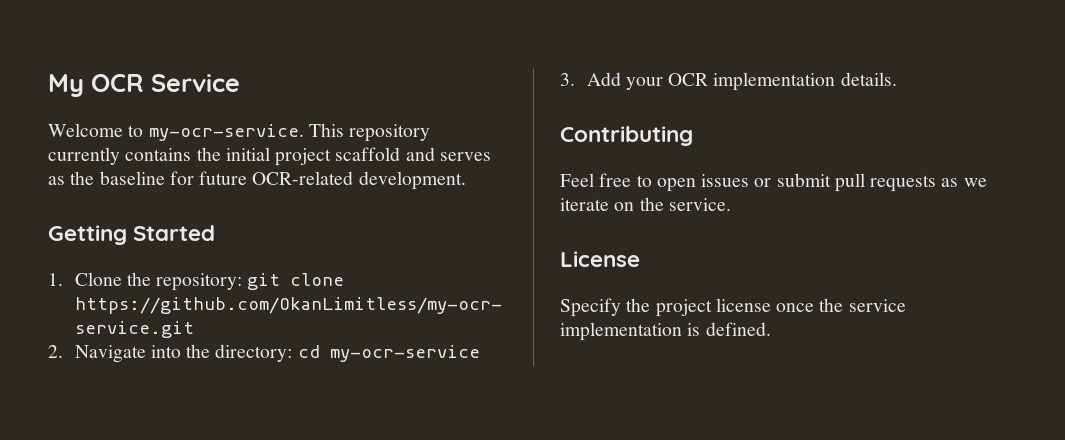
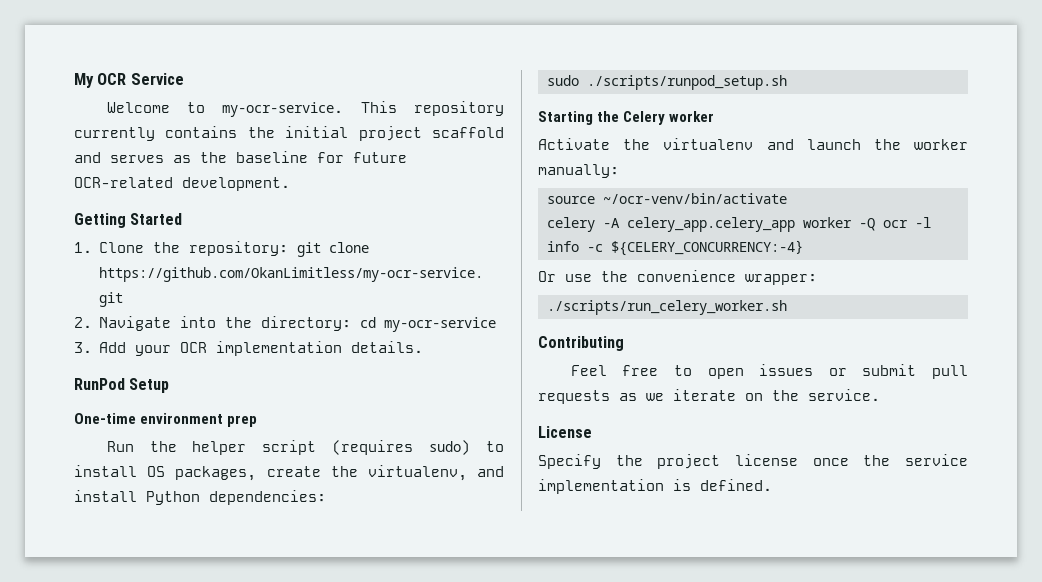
+ RunPod Setup
+ One-time environment prep
+ Run the helper script (requires sudo) to install OS packages, create the virtualenv, and install Python dependencies:
+ sudo ./scripts/runpod_setup.sh
+ Starting the Celery worker
+ Activate the virtualenv and launch the worker manually:
+ source ~/ocr-venv/bin/activate
+ celery -A celery_app.celery_app worker -Q ocr -l info -c ${CELERY_CONCURRENCY:-4}
+ Or use the convenience wrapper:
+ ./scripts/run_celery_worker.sh

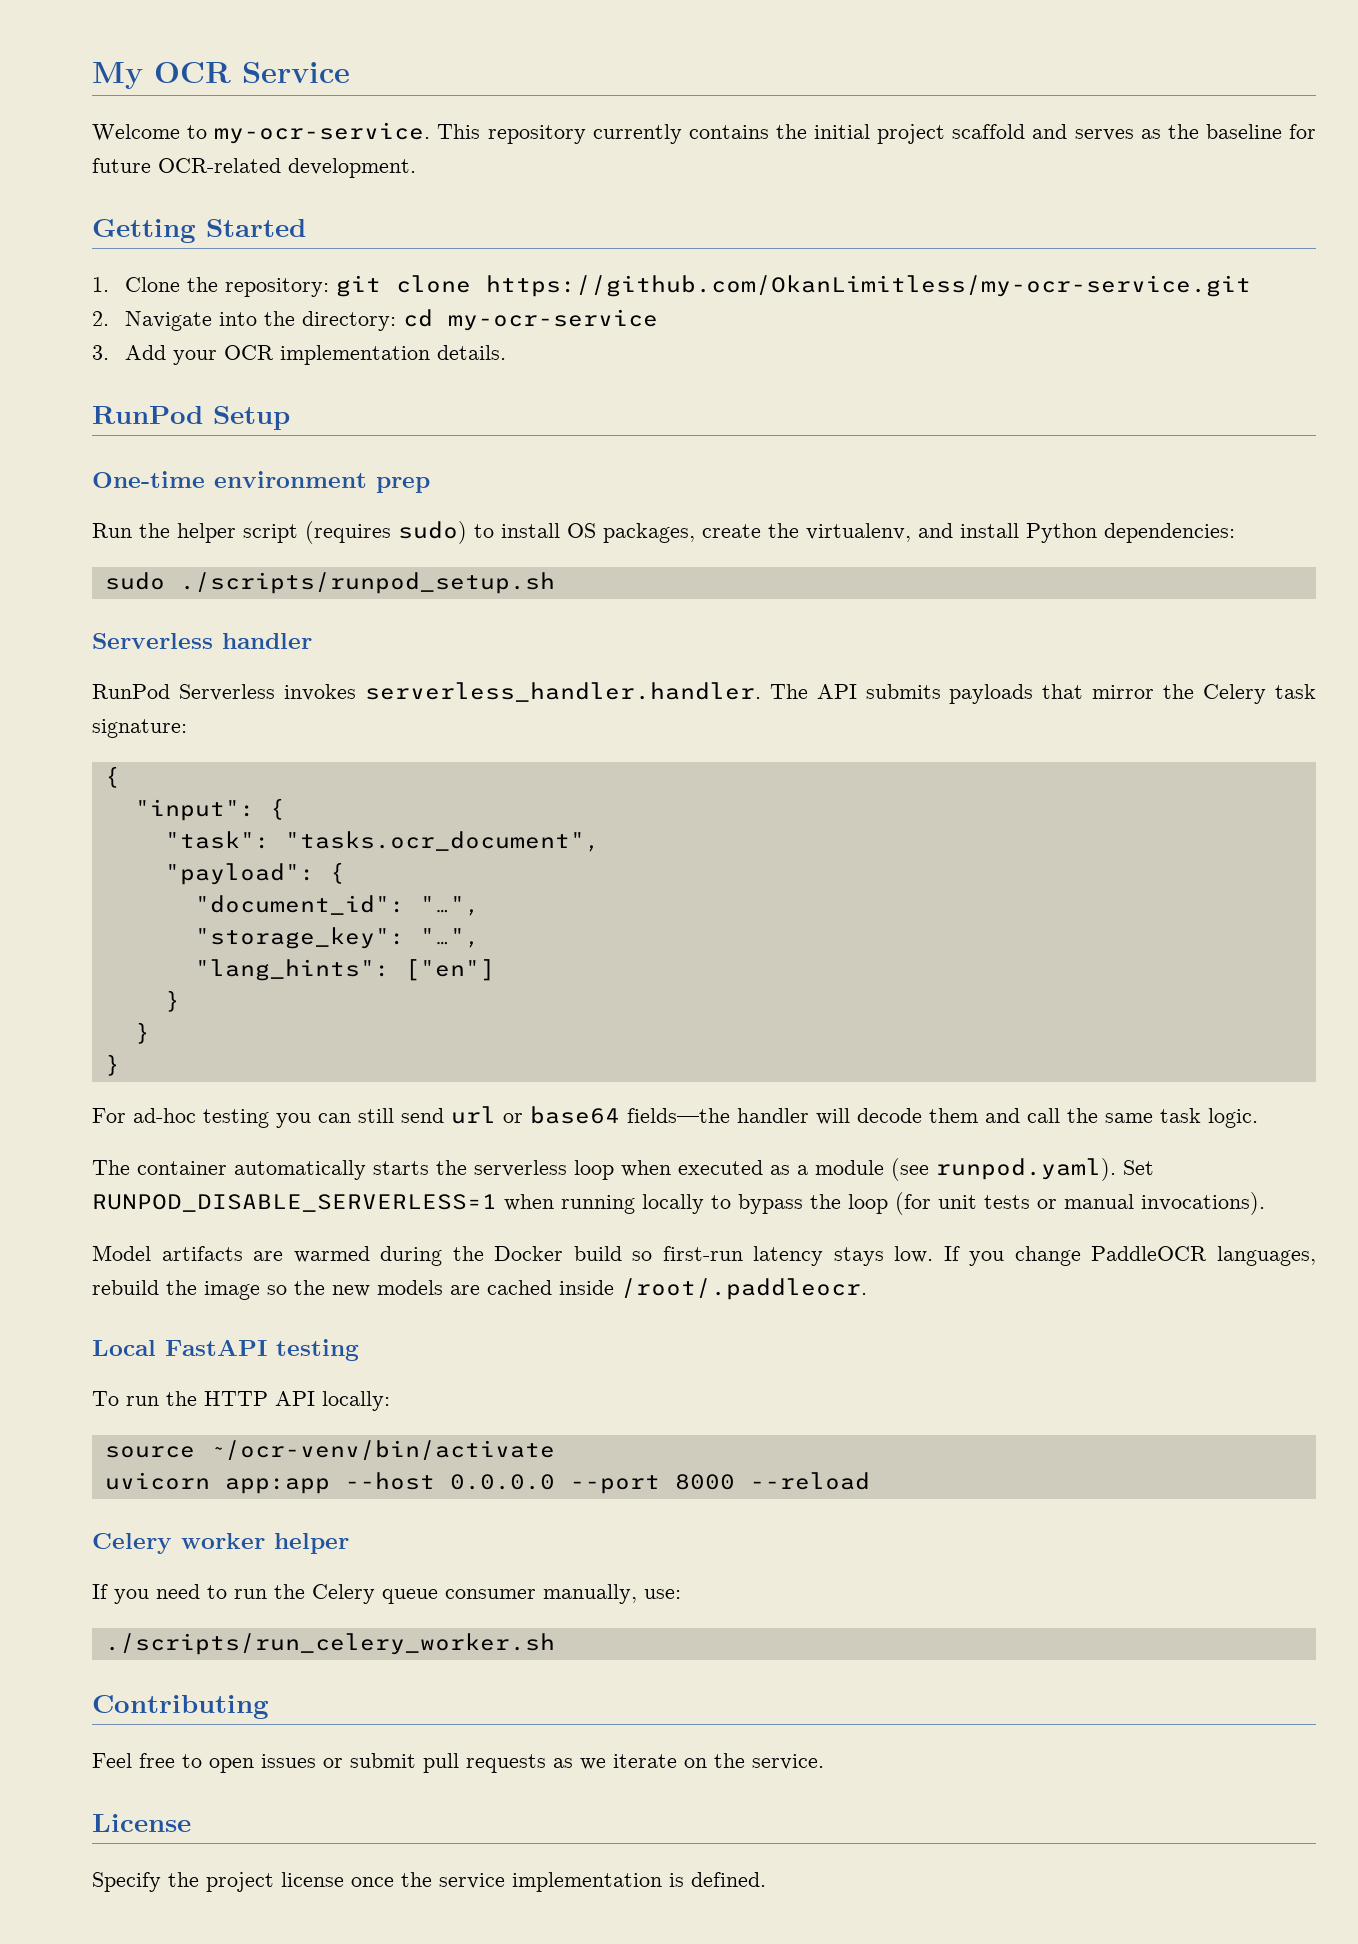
- Starting the Celery worker
- Activate the virtualenv and launch the worker manually:
+ Serverless handler
+ RunPod Serverless invokes serverless_handler.handler. The API submits payloads that mirror the Celery task signature:
+ {
+ "input": {
+ "task": "tasks.ocr_document",
+ "payload": {
+ "document_id": "…",
+ "storage_key": "…",
+ "lang_hints": ["en"]
+ }
+ }
+ }
+ For ad-hoc testing you can still send url or base64 fields—the handler will decode them and call the same task logic.
+ The container automatically starts the serverless loop when executed as a module (see runpod.yaml). Set RUNPOD_DISABLE_SERVERLESS=1 when running locally to bypass the loop (for unit tests or manual invocations).
+ Model artifacts are warmed during the Docker build so first-run latency stays low. If you change PaddleOCR languages, rebuild the image so the new models are cached inside /root/.paddleocr.
+ Local FastAPI testing
+ To run the HTTP API locally:
  source ~/ocr-venv/bin/activate
- celery -A celery_app.celery_app worker -Q ocr -l info -c ${CELERY_CONCURRENCY:-4}
- Or use the convenience wrapper:
+ uvicorn app:app --host 0.0.0.0 --port 8000 --reload
+ Celery worker helper
+ If you need to run the Celery queue consumer manually, use:

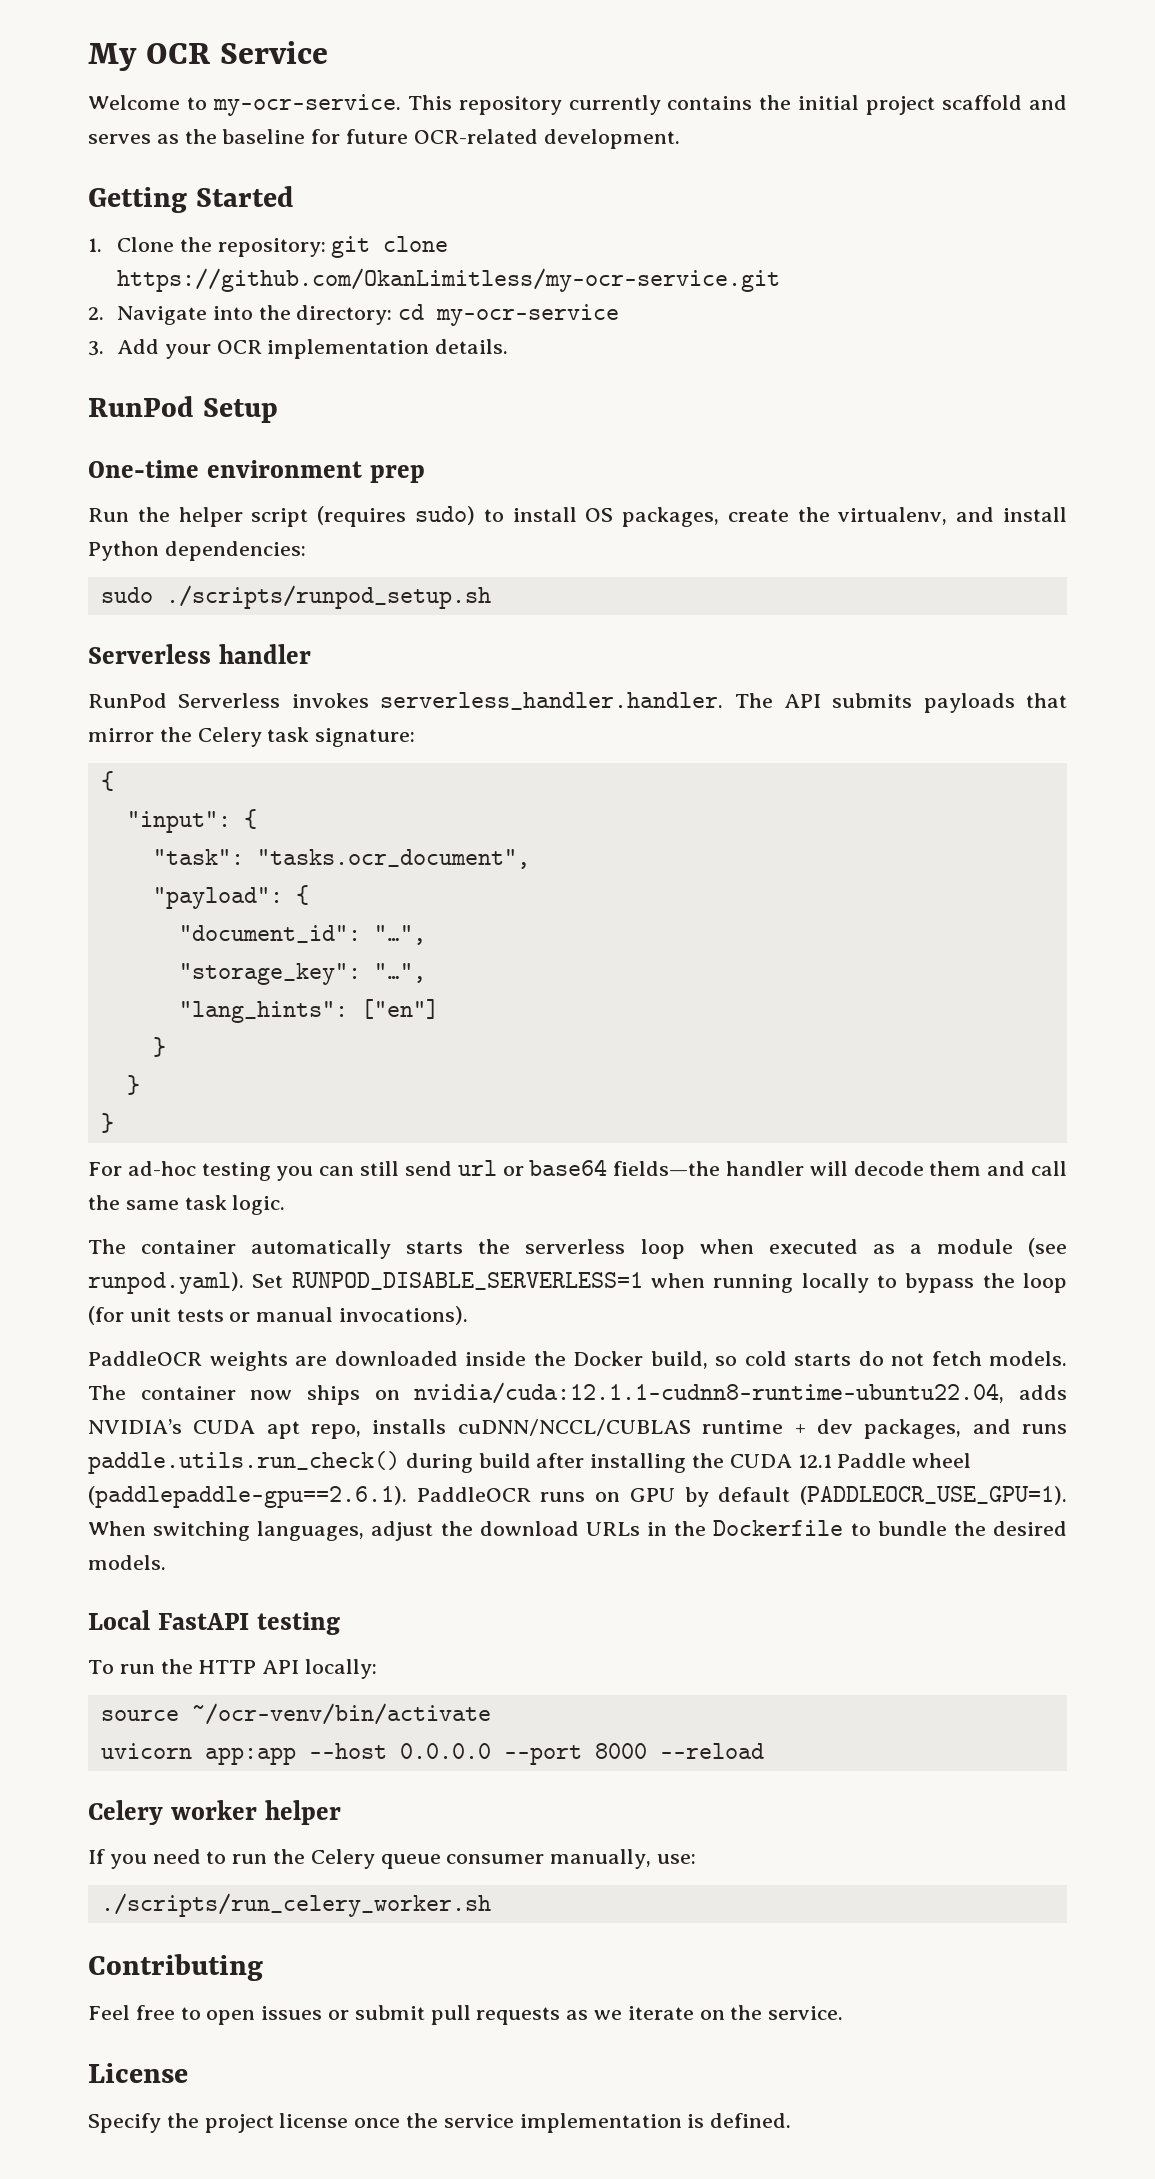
- Model artifacts are warmed during the Docker build so first-run latency stays low. If you change PaddleOCR languages, rebuild the image so the new models are cached inside /root/.paddleocr.
+ PaddleOCR weights are downloaded inside the Docker build, so cold starts do not fetch models. The container now ships on nvidia/cuda:12.1.1-cudnn8-runtime-ubuntu22.04, adds NVIDIA’s CUDA apt repo, installs cuDNN/NCCL/CUBLAS runtime + dev packages, and runs paddle.utils.run_check() during build after installing the CUDA 12.1 Paddle wheel (paddlepaddle-gpu==2.6.1). PaddleOCR runs on GPU by default (PADDLEOCR_USE_GPU=1). When switching languages, adjust the download URLs in the Dockerfile to bundle the desired models.

